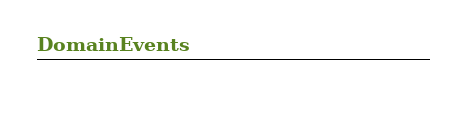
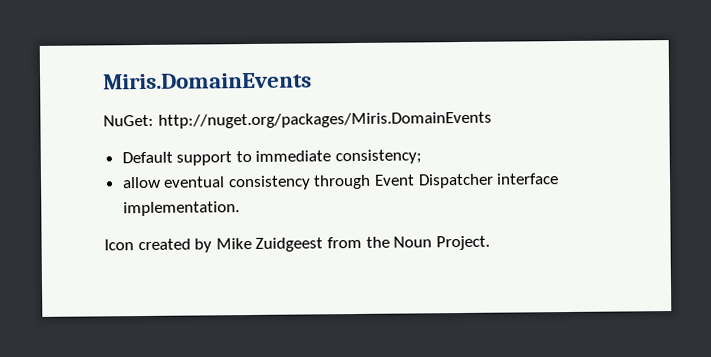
- DomainEvents
+ Miris.DomainEvents
+ NuGet: http://nuget.org/packages/Miris.DomainEvents
+ Default support to immediate consistency;
+ allow eventual consistency through Event Dispatcher interface implementation.
+ Icon created by Mike Zuidgeest from the Noun Project.

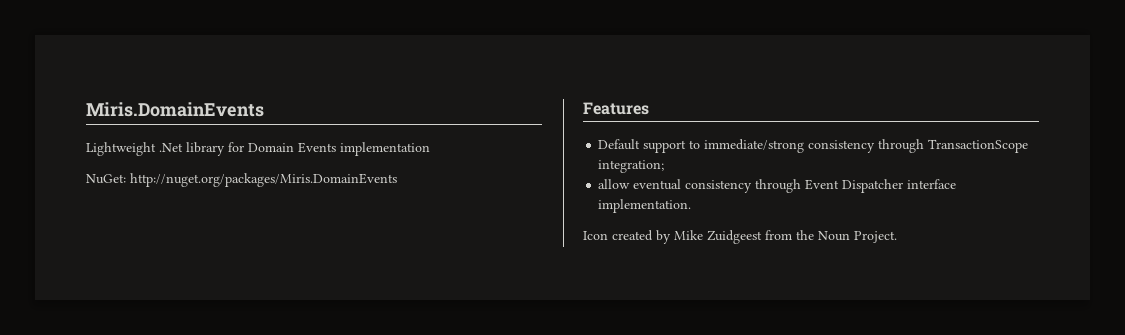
+ Lightweight .Net library for Domain Events implementation
+ Features
- Default support to immediate consistency;
+ Default support to immediate/strong consistency through TransactionScope integration;

